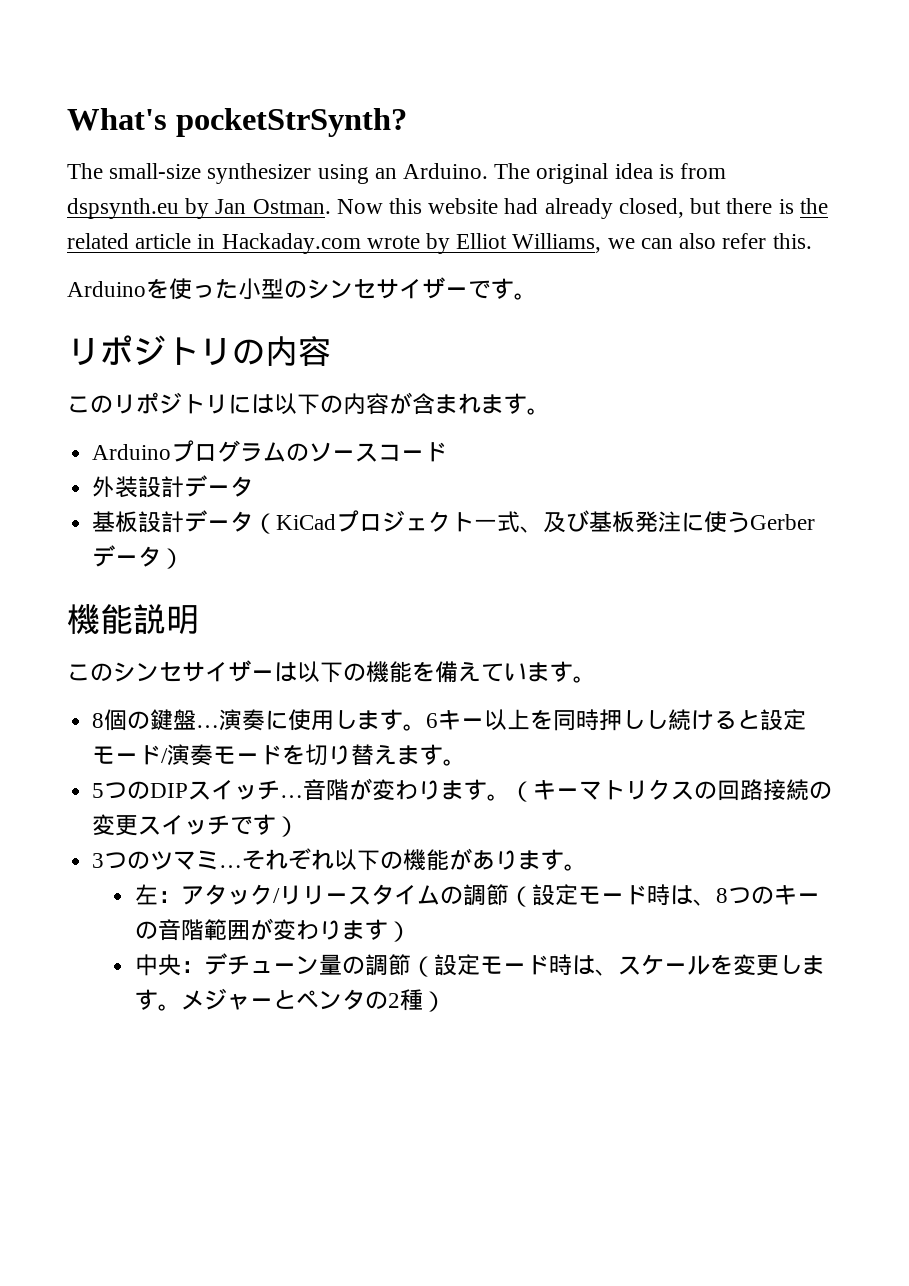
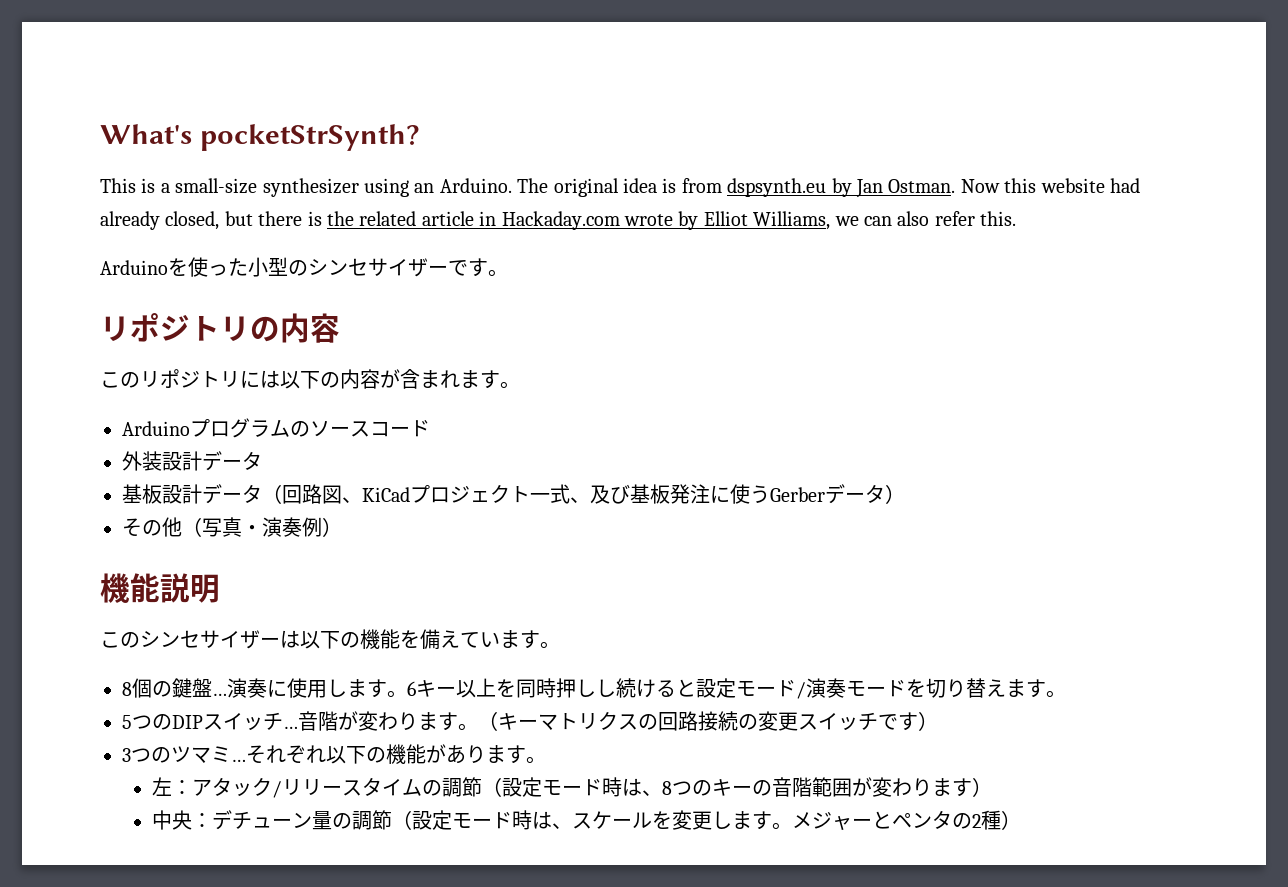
- The small-size synthesizer using an Arduino.
+ This is a small-size synthesizer using an Arduino.
- 基板設計データ（KiCadプロジェクト一式、及び基板発注に使うGerberデータ）
+ 基板設計データ（回路図、KiCadプロジェクト一式、及び基板発注に使うGerberデータ）
+ その他（写真・演奏例）

